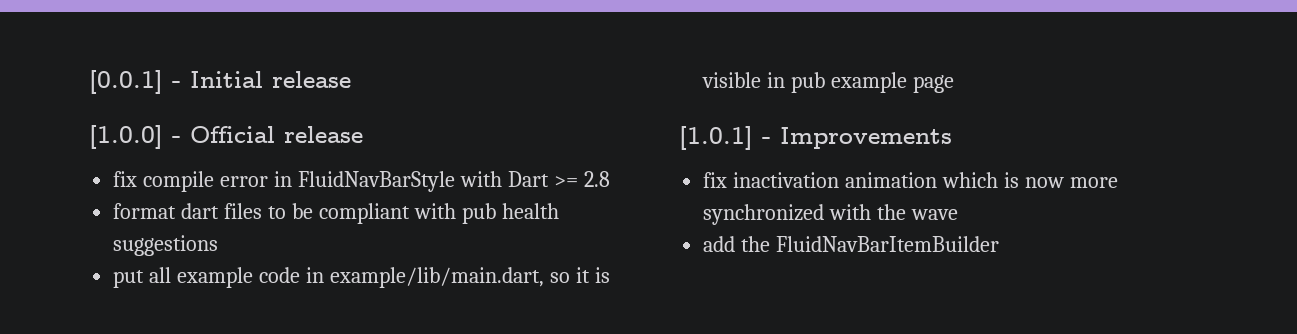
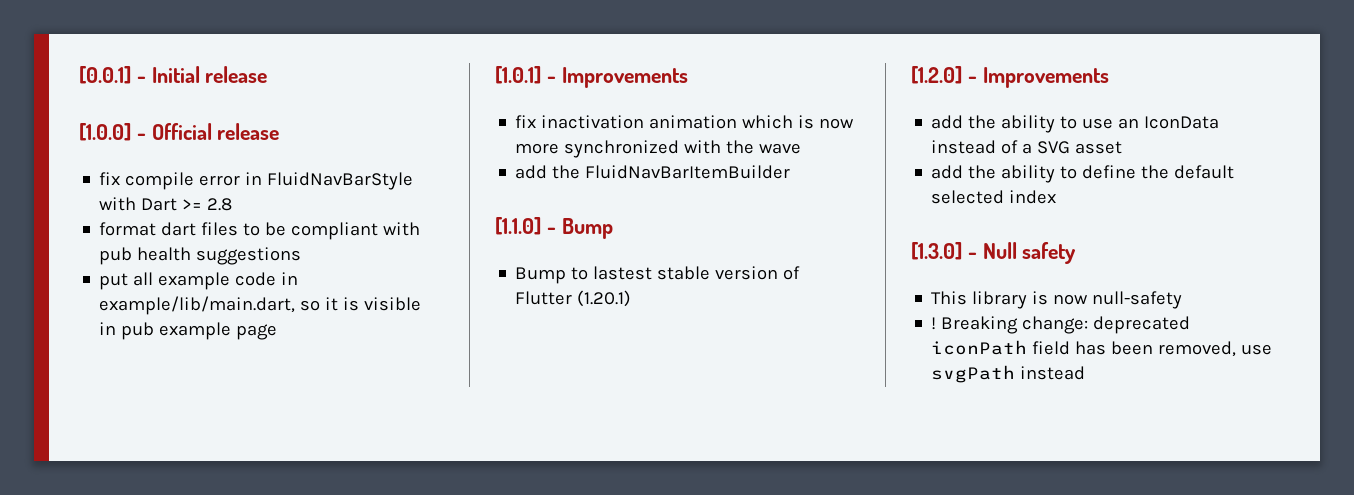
+ [1.1.0] - Bump
+ Bump to lastest stable version of Flutter (1.20.1)
+ [1.2.0] - Improvements
+ add the ability to use an IconData instead of a SVG asset
+ add the ability to define the default selected index
+ [1.3.0] - Null safety
+ This library is now null-safety
+ ! Breaking change: deprecated iconPath field has been removed, use svgPath instead

